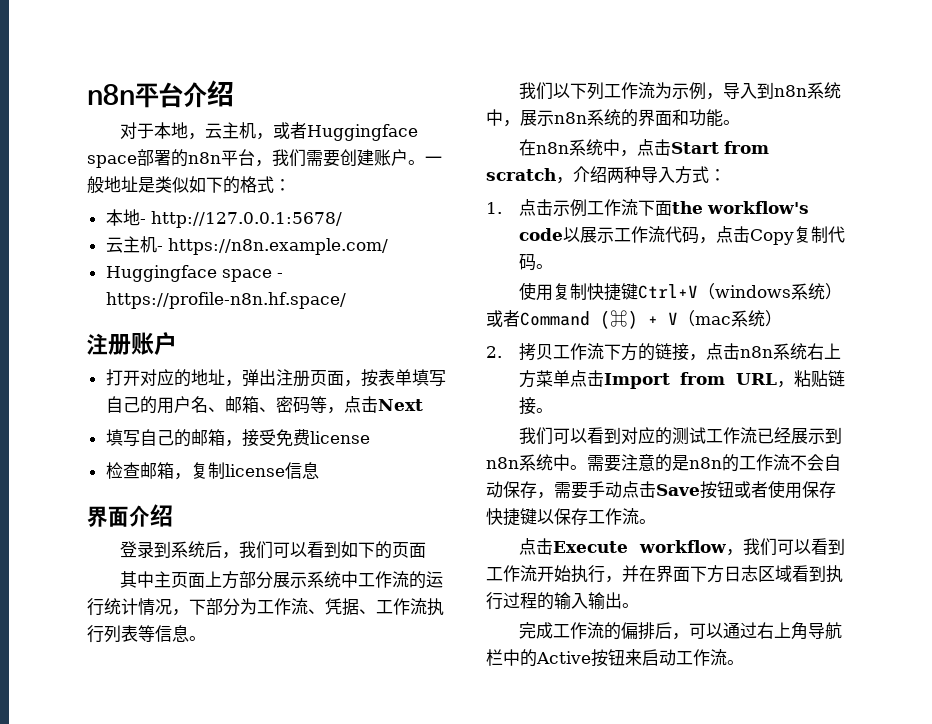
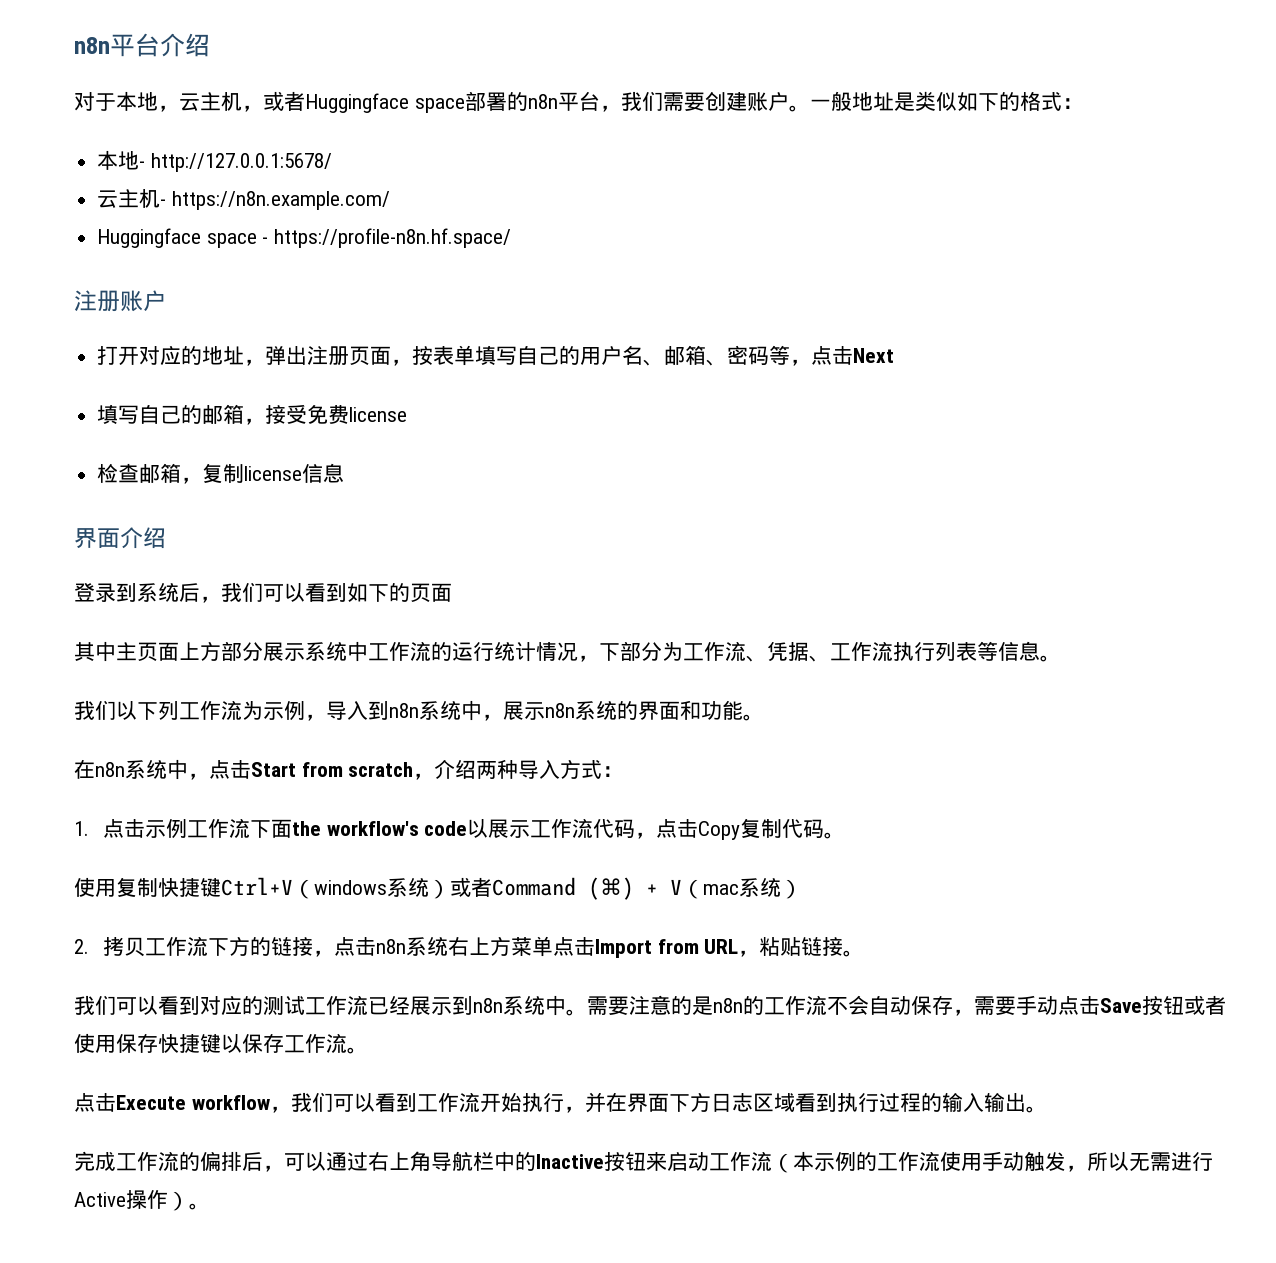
- 完成工作流的偏排后，可以通过右上角导航栏中的Active按钮来启动工作流。
+ 完成工作流的偏排后，可以通过右上角导航栏中的Inactive按钮来启动工作流（本示例的工作流使用手动触发，所以无需进行Active操作）。

